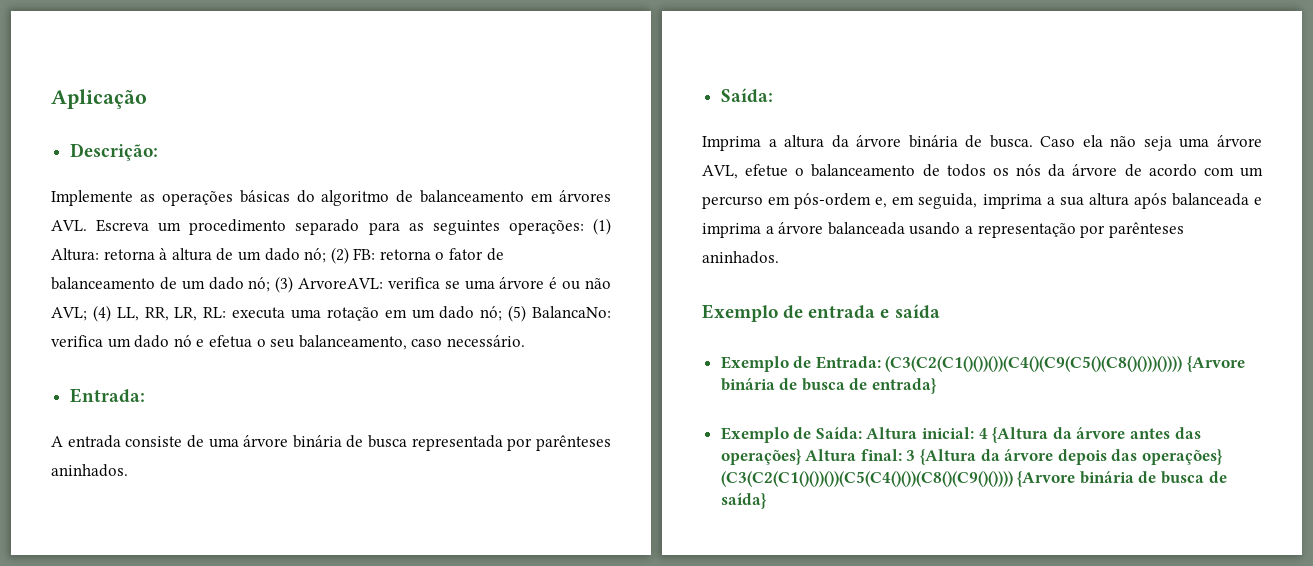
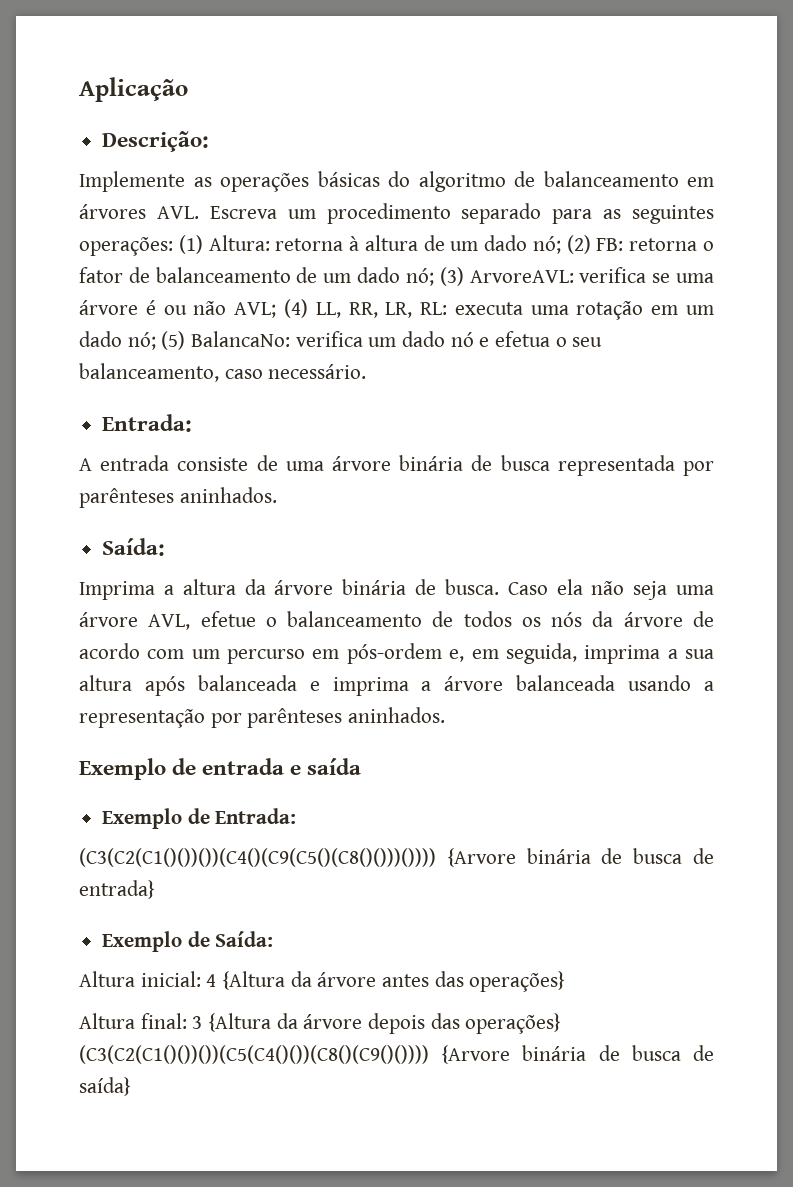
- Exemplo de Entrada: (C3(C2(C1()())())(C4()(C9(C5()(C8()()))()))) {Arvore binária de busca de entrada}
+ Exemplo de Entrada:
+ (C3(C2(C1()())())(C4()(C9(C5()(C8()()))()))) {Arvore binária de busca de entrada}
- Exemplo de Saída: Altura inicial: 4 {Altura da árvore antes das operações} Altura final: 3 {Altura da árvore depois das operações} (C3(C2(C1()())())(C5(C4()())(C8()(C9()()))) {Arvore binária de busca de saída}
+ Exemplo de Saída:
+ Altura inicial: 4 {Altura da árvore antes das operações}
+ Altura final: 3 {Altura da árvore depois das operações} (C3(C2(C1()())())(C5(C4()())(C8()(C9()()))) {Arvore binária de busca de saída}

